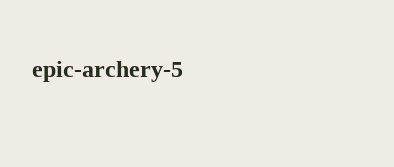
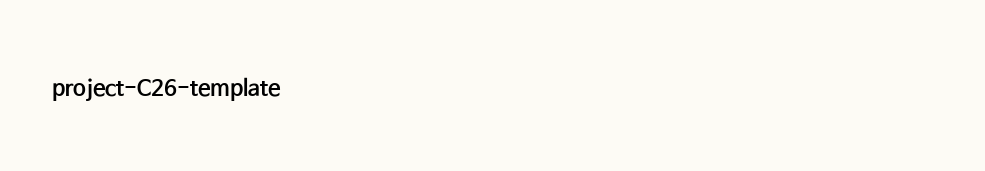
- epic-archery-5
+ project-C26-template

